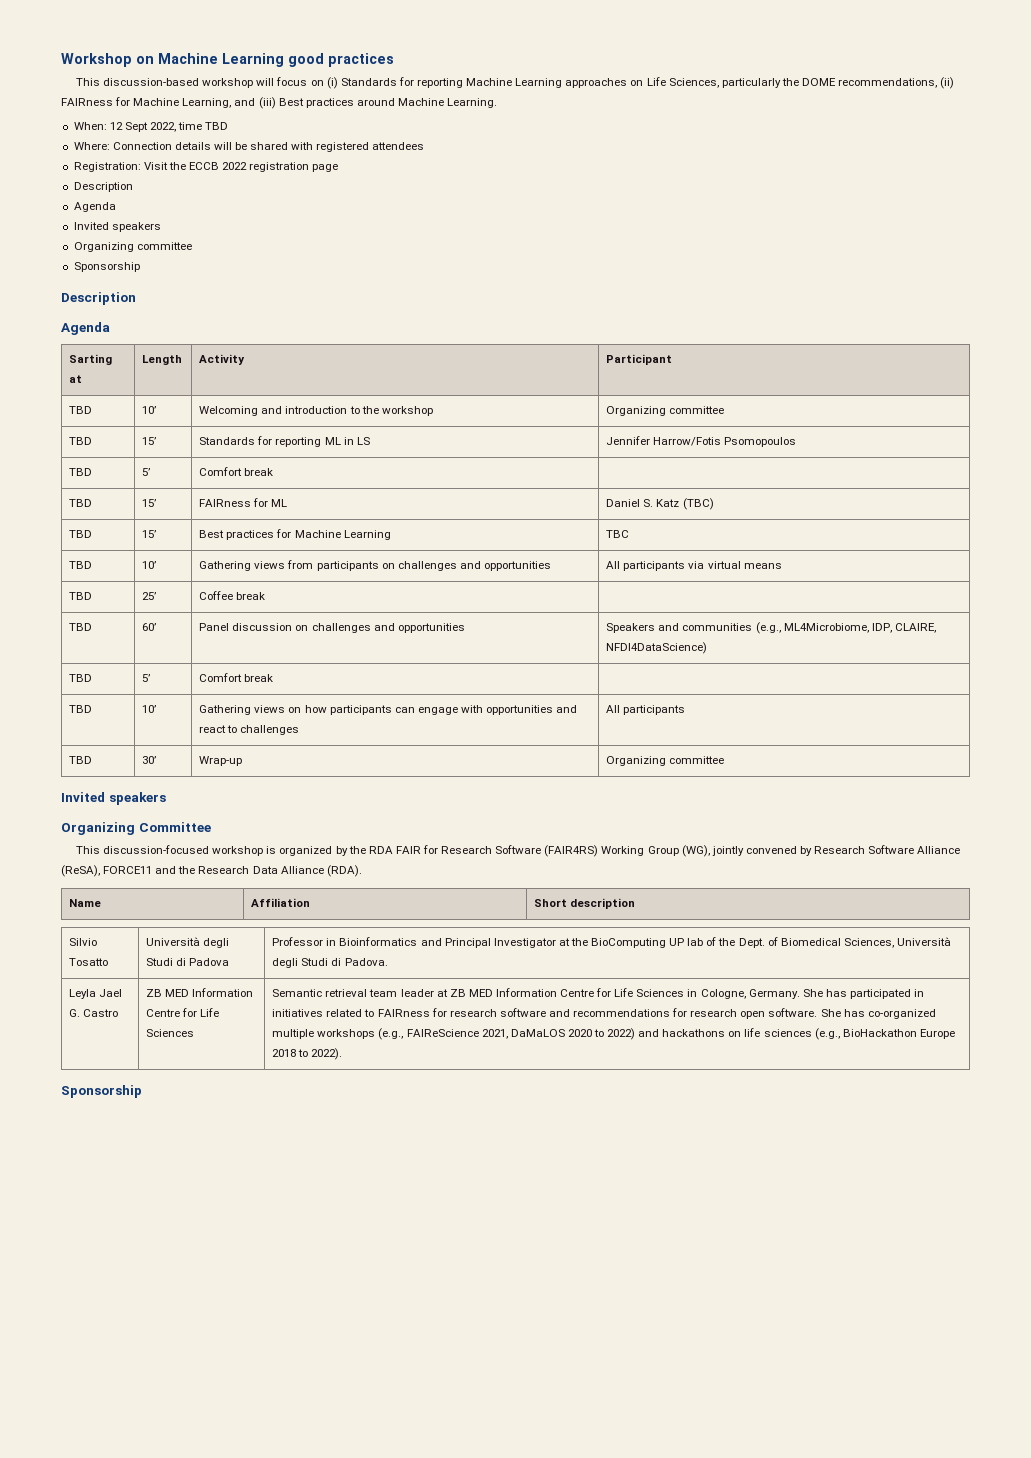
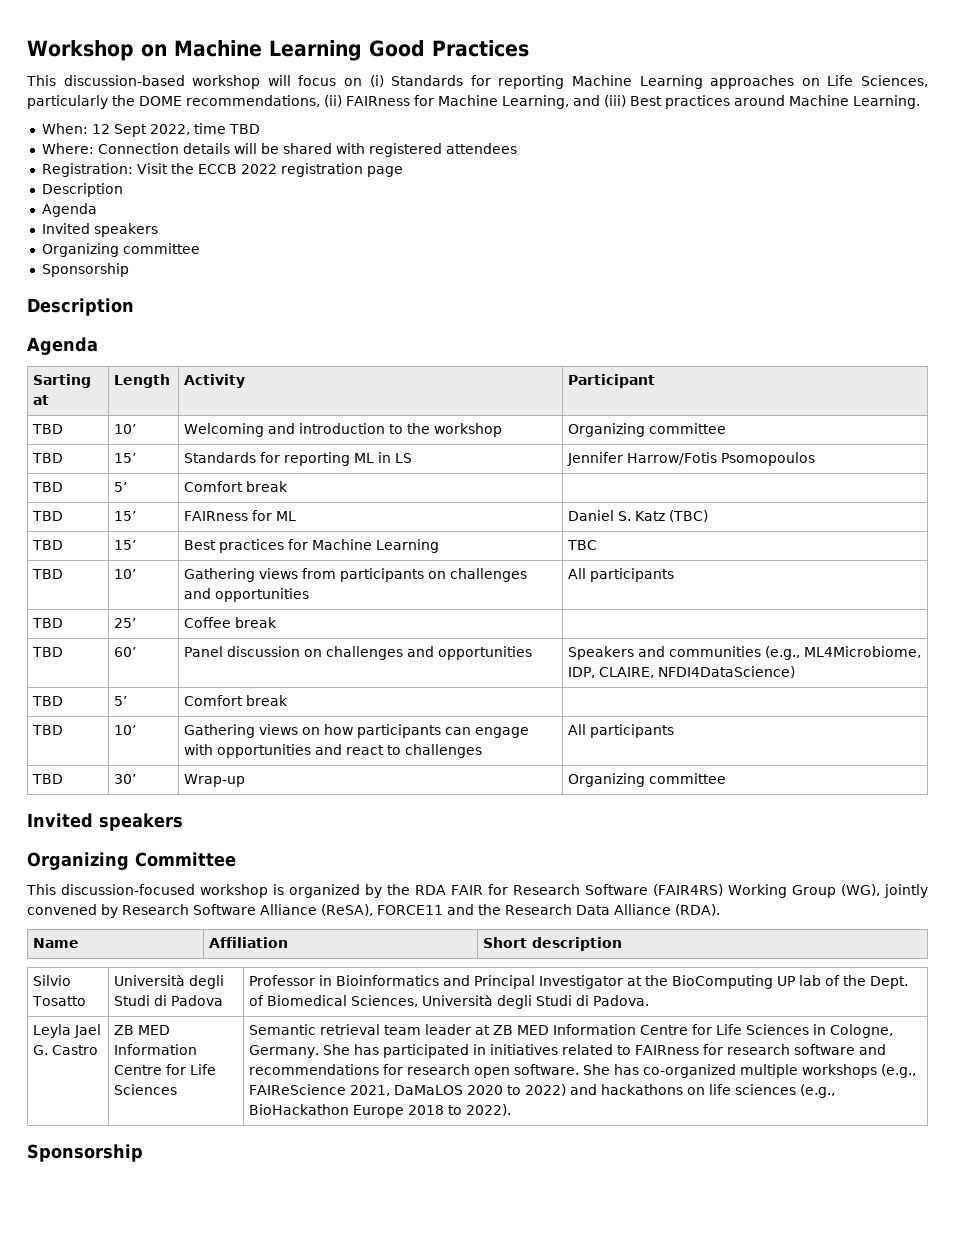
- Workshop on Machine Learning good practices
+ Workshop on Machine Learning Good Practices
- TBD | 10’ | Gathering views from participants on challenges and opportunities | All participants via virtual means
+ TBD | 10’ | Gathering views from participants on challenges and opportunities | All participants

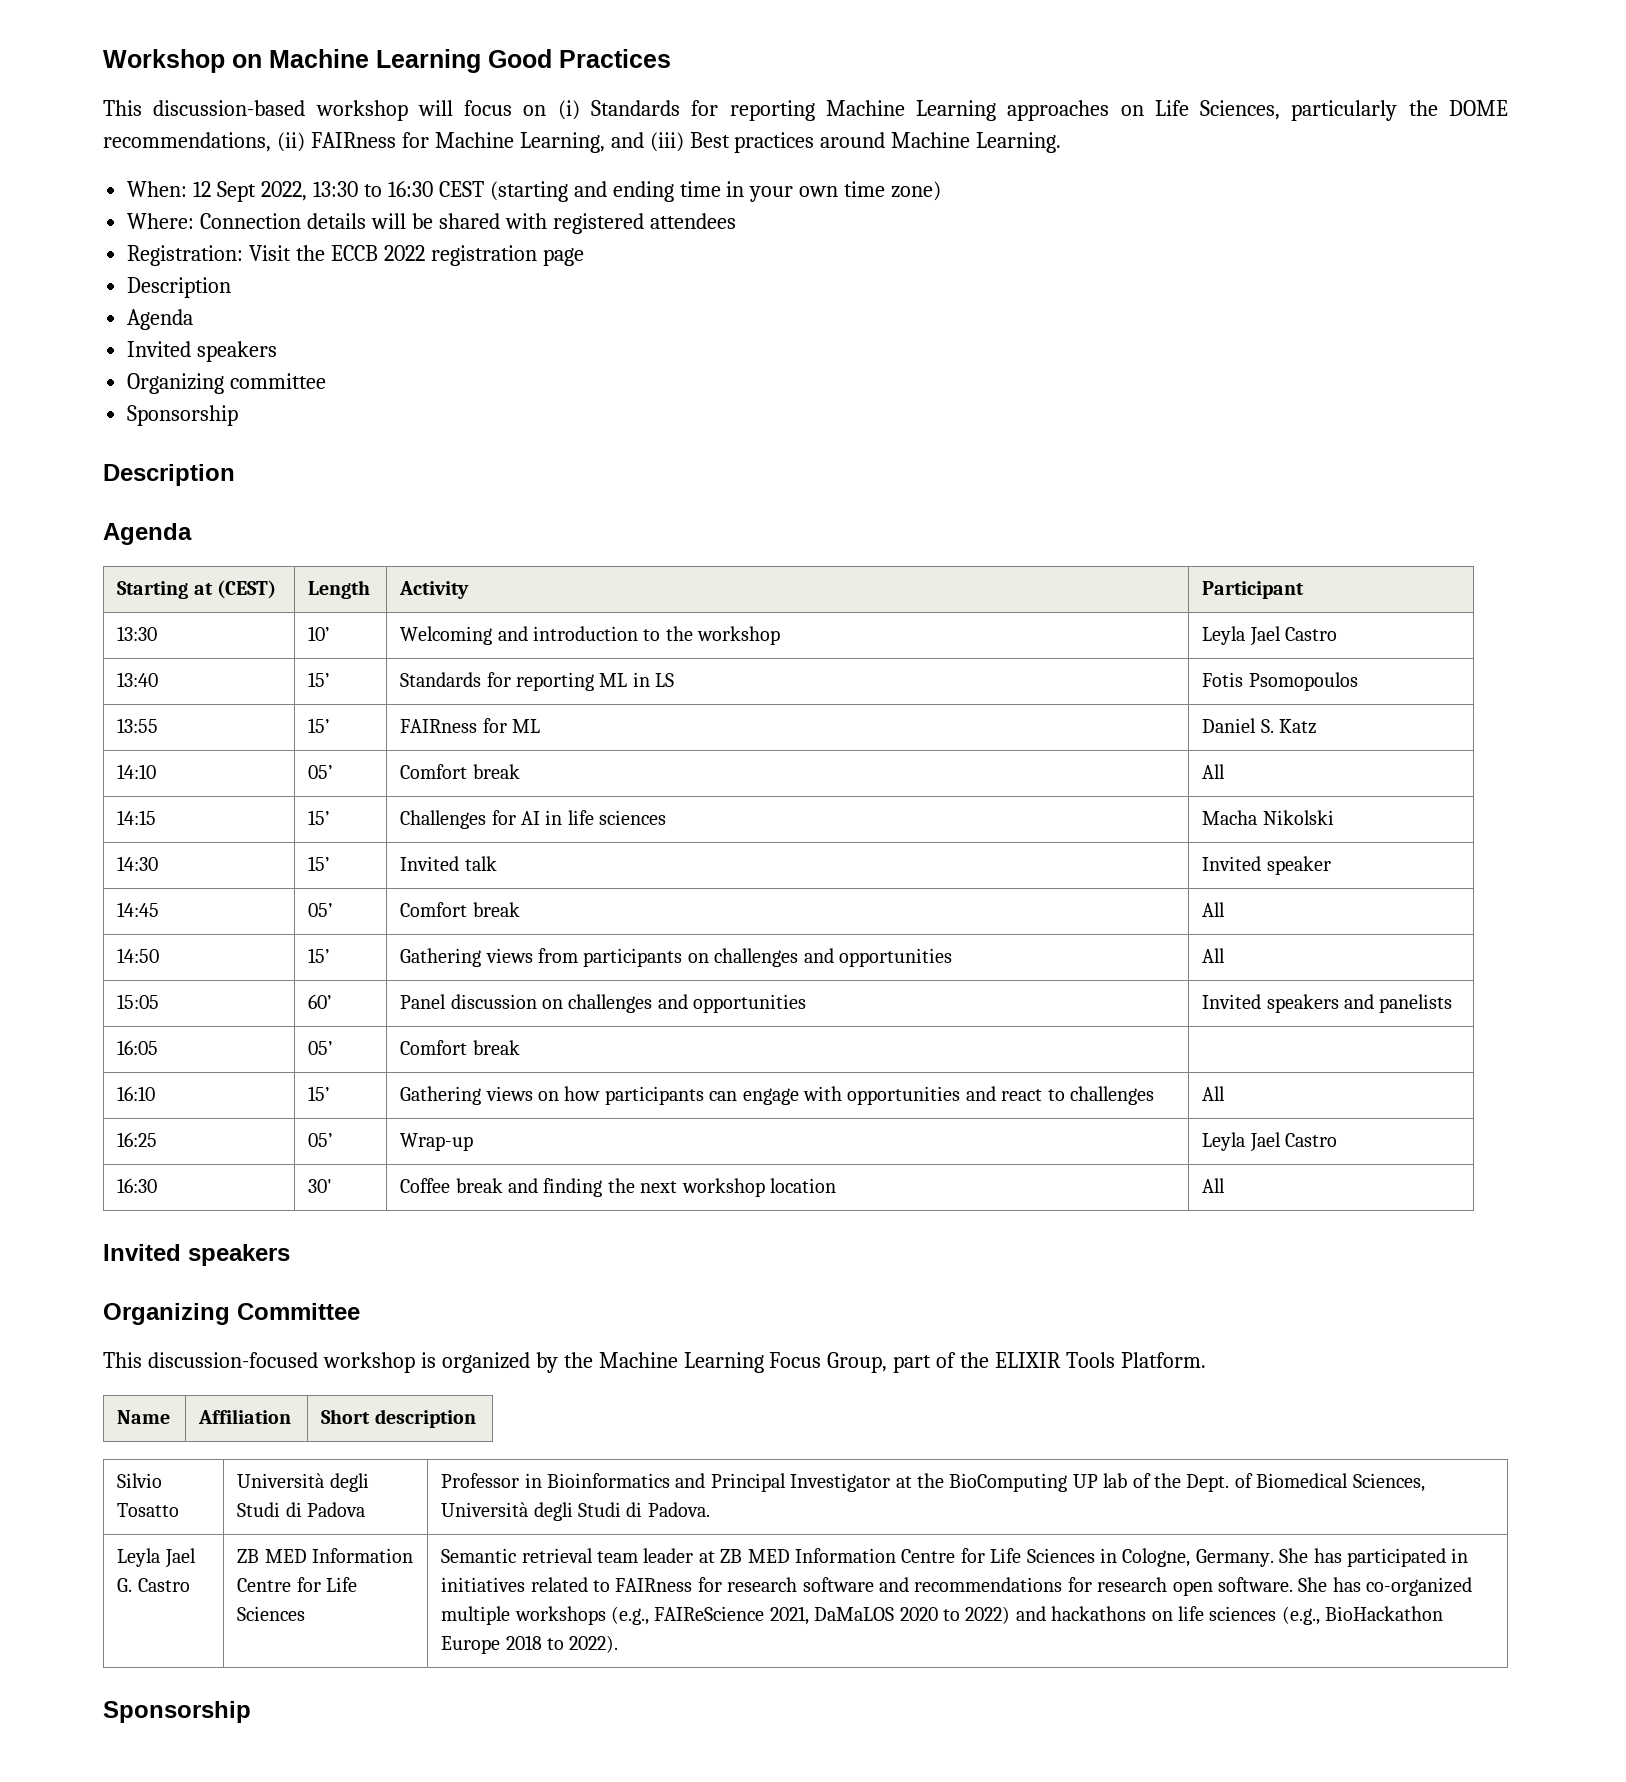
- When: 12 Sept 2022, time TBD
+ When: 12 Sept 2022, 13:30 to 16:30 CEST (starting and ending time in your own time zone)
- Sarting at | Length | Activity | Participant
+ Starting at (CEST) | Length | Activity | Participant
- TBD | 10’ | Welcoming and introduction to the workshop | Organizing committee
- TBD | 15’ | Standards for reporting ML in LS | Jennifer Harrow/Fotis Psomopoulos
- TBD | 5’ | Comfort break |
- TBD | 15’ | FAIRness for ML | Daniel S. Katz (TBC)
- TBD | 15’ | Best practices for Machine Learning | TBC
- TBD | 10’ | Gathering views from participants on challenges and opportunities | All participants
- TBD | 25’ | Coffee break |
- TBD | 60’ | Panel discussion on challenges and opportunities | Speakers and communities (e.g., ML4Microbiome, IDP, CLAIRE, NFDI4DataScience)
- TBD | 5’ | Comfort break |
- TBD | 10’ | Gathering views on how participants can engage with opportunities and react to challenges | All participants
- TBD | 30’ | Wrap-up | Organizing committee
+ 13:30 | 10’ | Welcoming and introduction to the workshop | Leyla Jael Castro
+ 13:40 | 15’ | Standards for reporting ML in LS | Fotis Psomopoulos
+ 13:55 | 15’ | FAIRness for ML | Daniel S. Katz
+ 14:10 | 05’ | Comfort break | All
+ 14:15 | 15’ | Challenges for AI in life sciences | Macha Nikolski
+ 14:30 | 15’ | Invited talk | Invited speaker
+ 14:45 | 05’ | Comfort break | All
+ 14:50 | 15’ | Gathering views from participants on challenges and opportunities | All
+ 15:05 | 60’ | Panel discussion on challenges and opportunities | Invited speakers and panelists
+ 16:05 | 05’ | Comfort break |
+ 16:10 | 15’ | Gathering views on how participants can engage with opportunities and react to challenges | All
+ 16:25 | 05’ | Wrap-up | Leyla Jael Castro
+ 16:30 | 30' | Coffee break and finding the next workshop location | All
- This discussion-focused workshop is organized by the RDA FAIR for Research Software (FAIR4RS) Working Group (WG), jointly convened by Research Software Alliance (ReSA), FORCE11 and the Research Data Alliance (RDA).
+ This discussion-focused workshop is organized by the Machine Learning Focus Group, part of the ELIXIR Tools Platform.

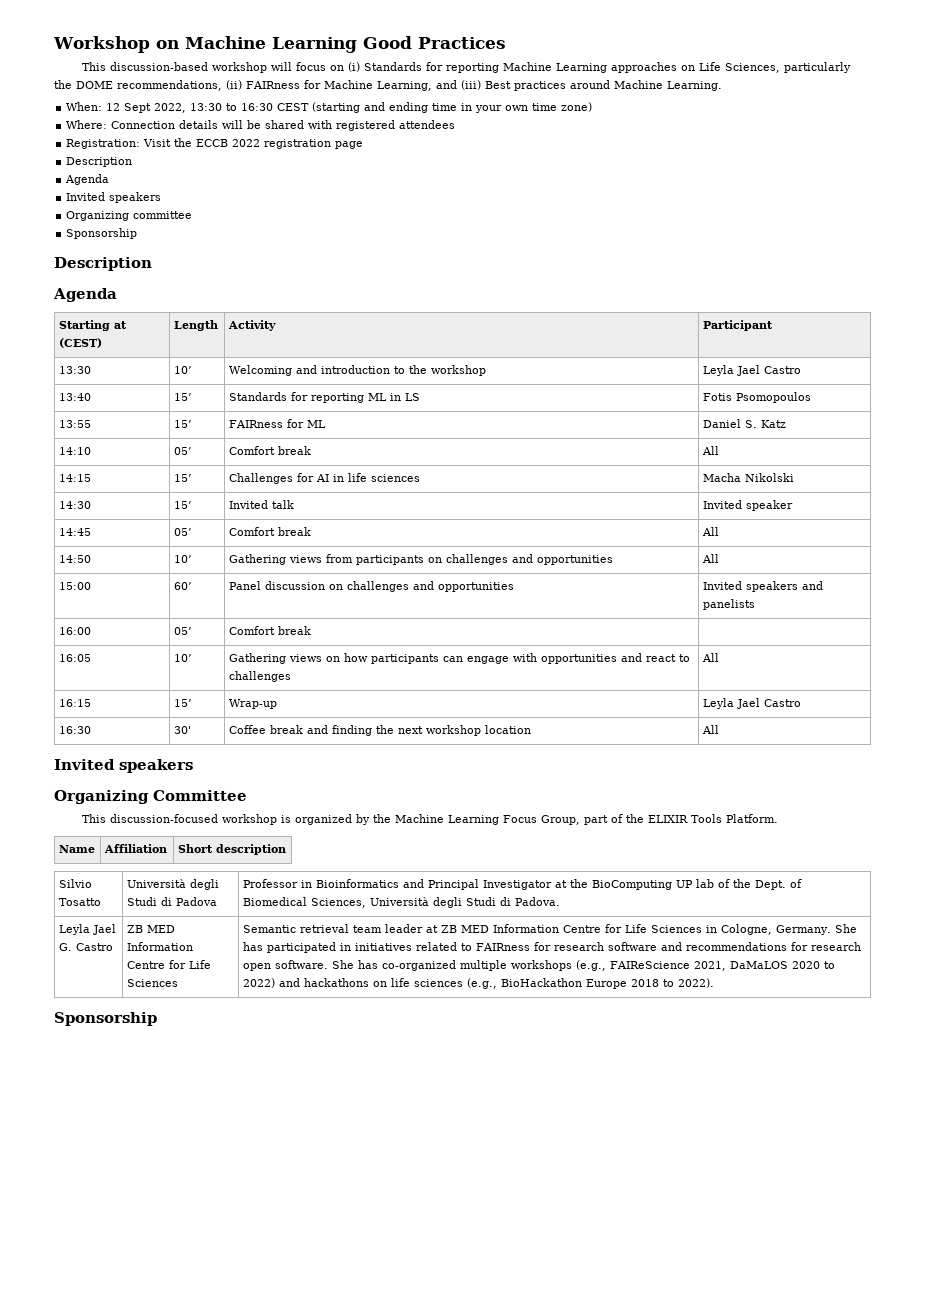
- 14:50 | 15’ | Gathering views from participants on challenges and opportunities | All
+ 14:50 | 10’ | Gathering views from participants on challenges and opportunities | All
- 15:05 | 60’ | Panel discussion on challenges and opportunities | Invited speakers and panelists
+ 15:00 | 60’ | Panel discussion on challenges and opportunities | Invited speakers and panelists
- 16:05 | 05’ | Comfort break |
+ 16:00 | 05’ | Comfort break |
- 16:10 | 15’ | Gathering views on how participants can engage with opportunities and react to challenges | All
+ 16:05 | 10’ | Gathering views on how participants can engage with opportunities and react to challenges | All
- 16:25 | 05’ | Wrap-up | Leyla Jael Castro
+ 16:15 | 15’ | Wrap-up | Leyla Jael Castro

